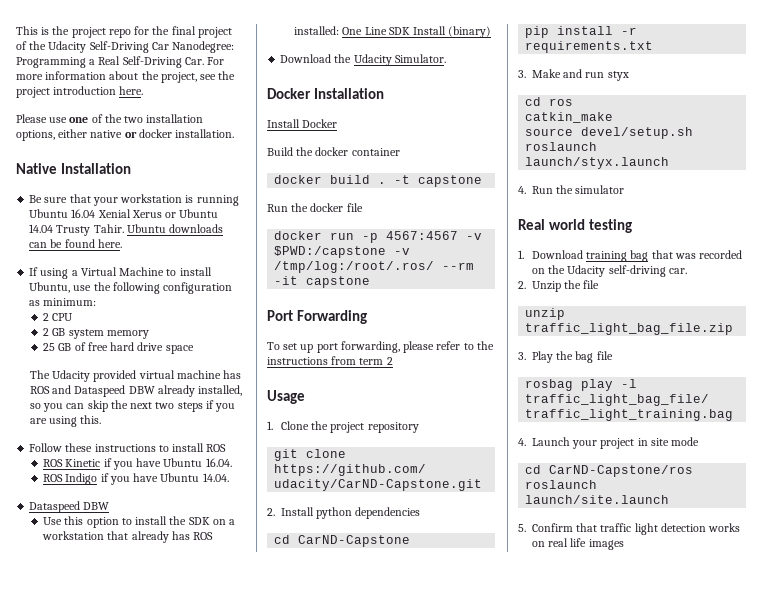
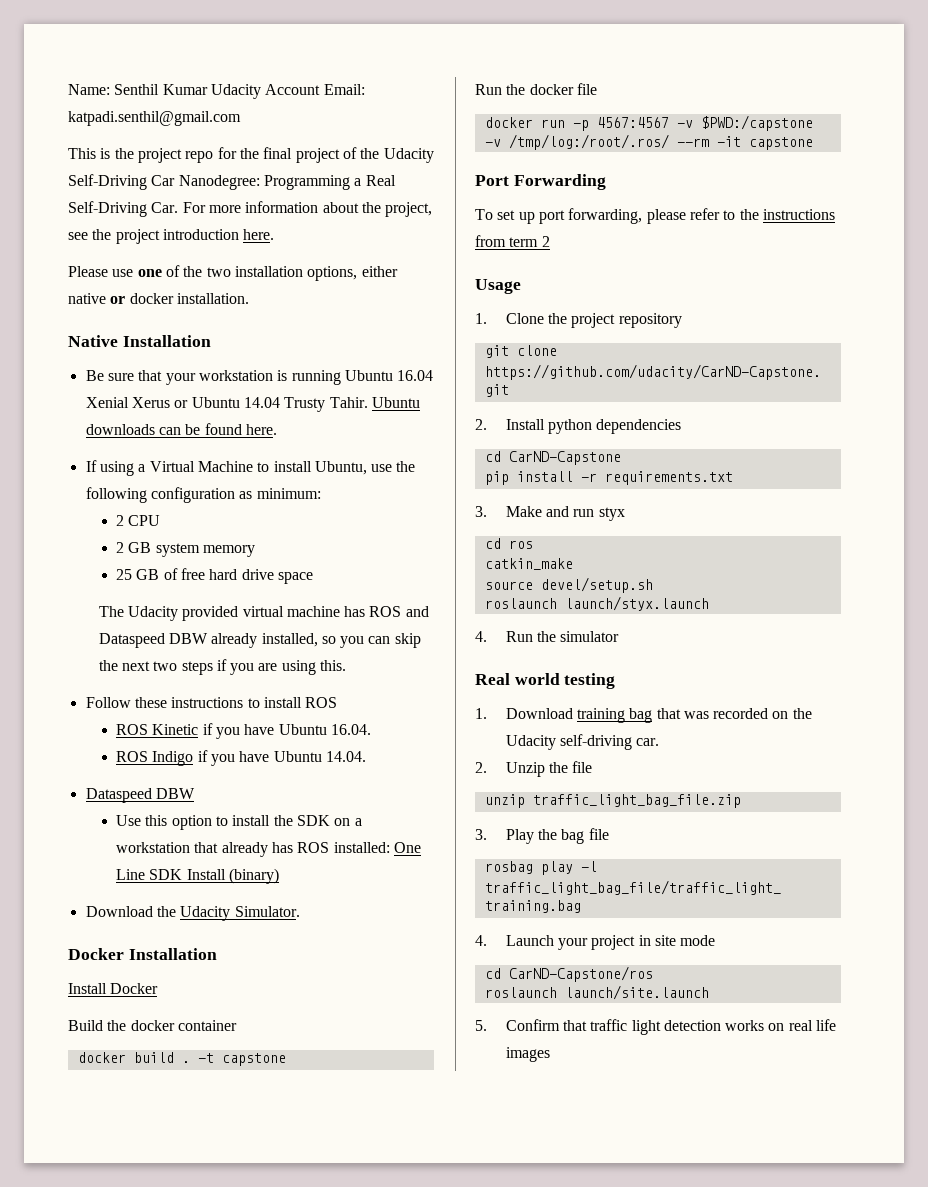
+ Name: Senthil Kumar Udacity Account Email: katpadi.senthil@gmail.com

